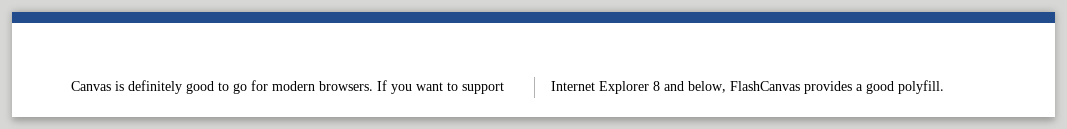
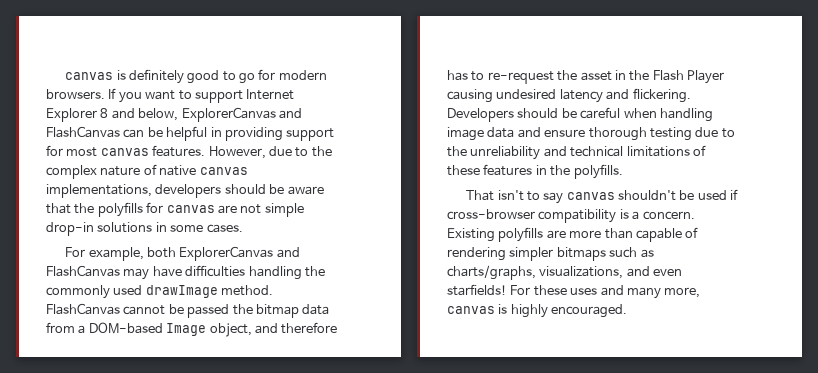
- Canvas is definitely good to go for modern browsers.
+ canvas is definitely good to go for modern browsers.
- If you want to support Internet Explorer 8 and below, FlashCanvas provides a good polyfill.
+ If you want to support Internet Explorer 8 and below, ExplorerCanvas and FlashCanvas can be helpful in providing support for most canvas features. However, due to the complex nature of native canvas implementations, developers should be aware that the polyfills for canvas are not simple drop-in solutions in some cases.
+ For example, both ExplorerCanvas and FlashCanvas may have difficulties handling the commonly used drawImage method. FlashCanvas cannot be passed the bitmap data from a DOM-based Image object, and therefore has to re-request the asset in the Flash Player causing undesired latency and flickering. Developers should be careful when handling image data and ensure thorough testing due to the unreliability and technical limitations of these features in the polyfills.
+ That isn't to say canvas shouldn't be used if cross-browser compatibility is a concern. Existing polyfills are more than capable of rendering simpler bitmaps such as charts/graphs, visualizations, and even starfields! For these uses and many more, canvas is highly encouraged.

